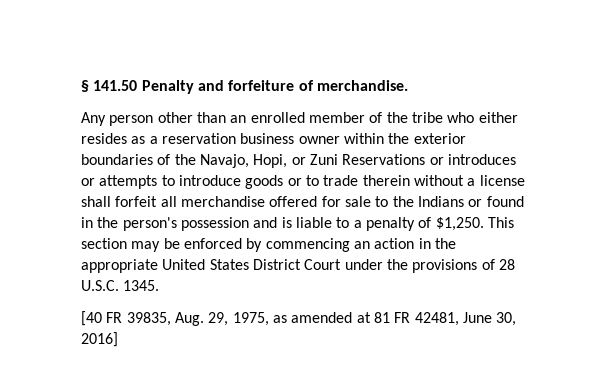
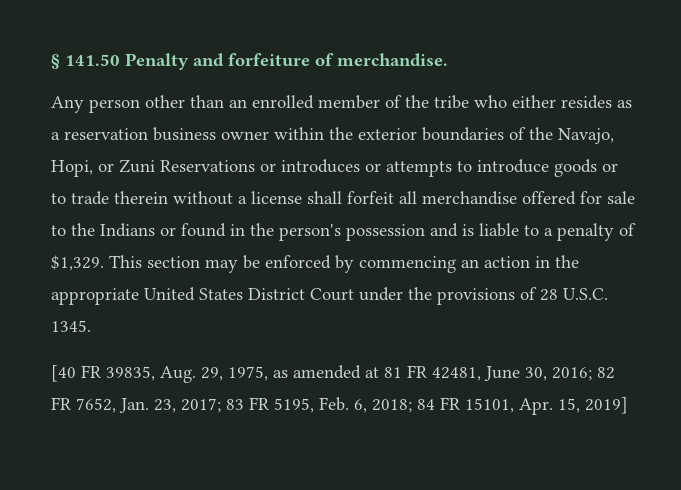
- Any person other than an enrolled member of the tribe who either resides as a reservation business owner within the exterior boundaries of the Navajo, Hopi, or Zuni Reservations or introduces or attempts to introduce goods or to trade therein without a license shall forfeit all merchandise offered for sale to the Indians or found in the person's possession and is liable to a penalty of $1,250.
+ Any person other than an enrolled member of the tribe who either resides as a reservation business owner within the exterior boundaries of the Navajo, Hopi, or Zuni Reservations or introduces or attempts to introduce goods or to trade therein without a license shall forfeit all merchandise offered for sale to the Indians or found in the person's possession and is liable to a penalty of $1,329.
- [40 FR 39835, Aug. 29, 1975, as amended at 81 FR 42481, June 30, 2016]
+ [40 FR 39835, Aug. 29, 1975, as amended at 81 FR 42481, June 30, 2016; 82 FR 7652, Jan. 23, 2017; 83 FR 5195, Feb. 6, 2018; 84 FR 15101, Apr. 15, 2019]

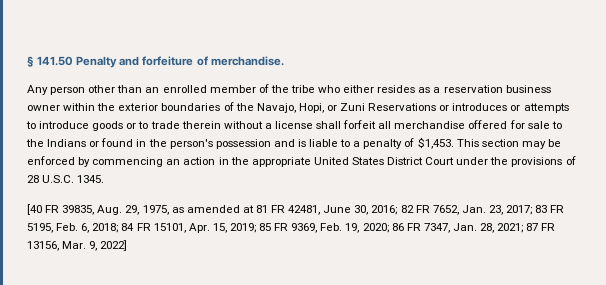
- Any person other than an enrolled member of the tribe who either resides as a reservation business owner within the exterior boundaries of the Navajo, Hopi, or Zuni Reservations or introduces or attempts to introduce goods or to trade therein without a license shall forfeit all merchandise offered for sale to the Indians or found in the person's possession and is liable to a penalty of $1,329.
+ Any person other than an enrolled member of the tribe who either resides as a reservation business owner within the exterior boundaries of the Navajo, Hopi, or Zuni Reservations or introduces or attempts to introduce goods or to trade therein without a license shall forfeit all merchandise offered for sale to the Indians or found in the person's possession and is liable to a penalty of $1,453.
- [40 FR 39835, Aug. 29, 1975, as amended at 81 FR 42481, June 30, 2016; 82 FR 7652, Jan. 23, 2017; 83 FR 5195, Feb. 6, 2018; 84 FR 15101, Apr. 15, 2019]
+ [40 FR 39835, Aug. 29, 1975, as amended at 81 FR 42481, June 30, 2016; 82 FR 7652, Jan. 23, 2017; 83 FR 5195, Feb. 6, 2018; 84 FR 15101, Apr. 15, 2019; 85 FR 9369, Feb. 19, 2020; 86 FR 7347, Jan. 28, 2021; 87 FR 13156, Mar. 9, 2022]

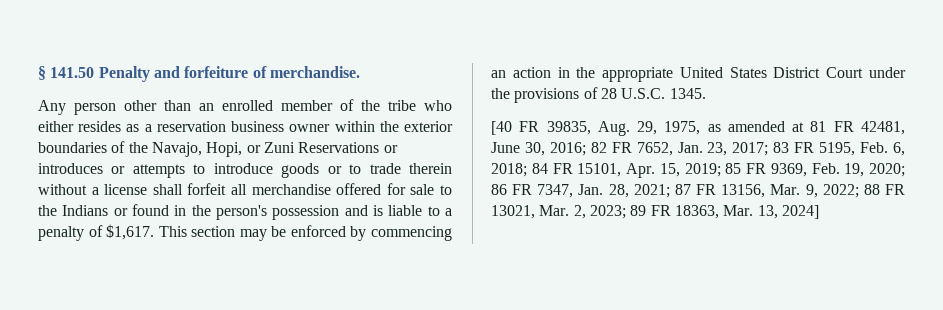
- Any person other than an enrolled member of the tribe who either resides as a reservation business owner within the exterior boundaries of the Navajo, Hopi, or Zuni Reservations or introduces or attempts to introduce goods or to trade therein without a license shall forfeit all merchandise offered for sale to the Indians or found in the person's possession and is liable to a penalty of $1,453.
+ Any person other than an enrolled member of the tribe who either resides as a reservation business owner within the exterior boundaries of the Navajo, Hopi, or Zuni Reservations or introduces or attempts to introduce goods or to trade therein without a license shall forfeit all merchandise offered for sale to the Indians or found in the person's possession and is liable to a penalty of $1,617.
- [40 FR 39835, Aug. 29, 1975, as amended at 81 FR 42481, June 30, 2016; 82 FR 7652, Jan. 23, 2017; 83 FR 5195, Feb. 6, 2018; 84 FR 15101, Apr. 15, 2019; 85 FR 9369, Feb. 19, 2020; 86 FR 7347, Jan. 28, 2021; 87 FR 13156, Mar. 9, 2022]
+ [40 FR 39835, Aug. 29, 1975, as amended at 81 FR 42481, June 30, 2016; 82 FR 7652, Jan. 23, 2017; 83 FR 5195, Feb. 6, 2018; 84 FR 15101, Apr. 15, 2019; 85 FR 9369, Feb. 19, 2020; 86 FR 7347, Jan. 28, 2021; 87 FR 13156, Mar. 9, 2022; 88 FR 13021, Mar. 2, 2023; 89 FR 18363, Mar. 13, 2024]

